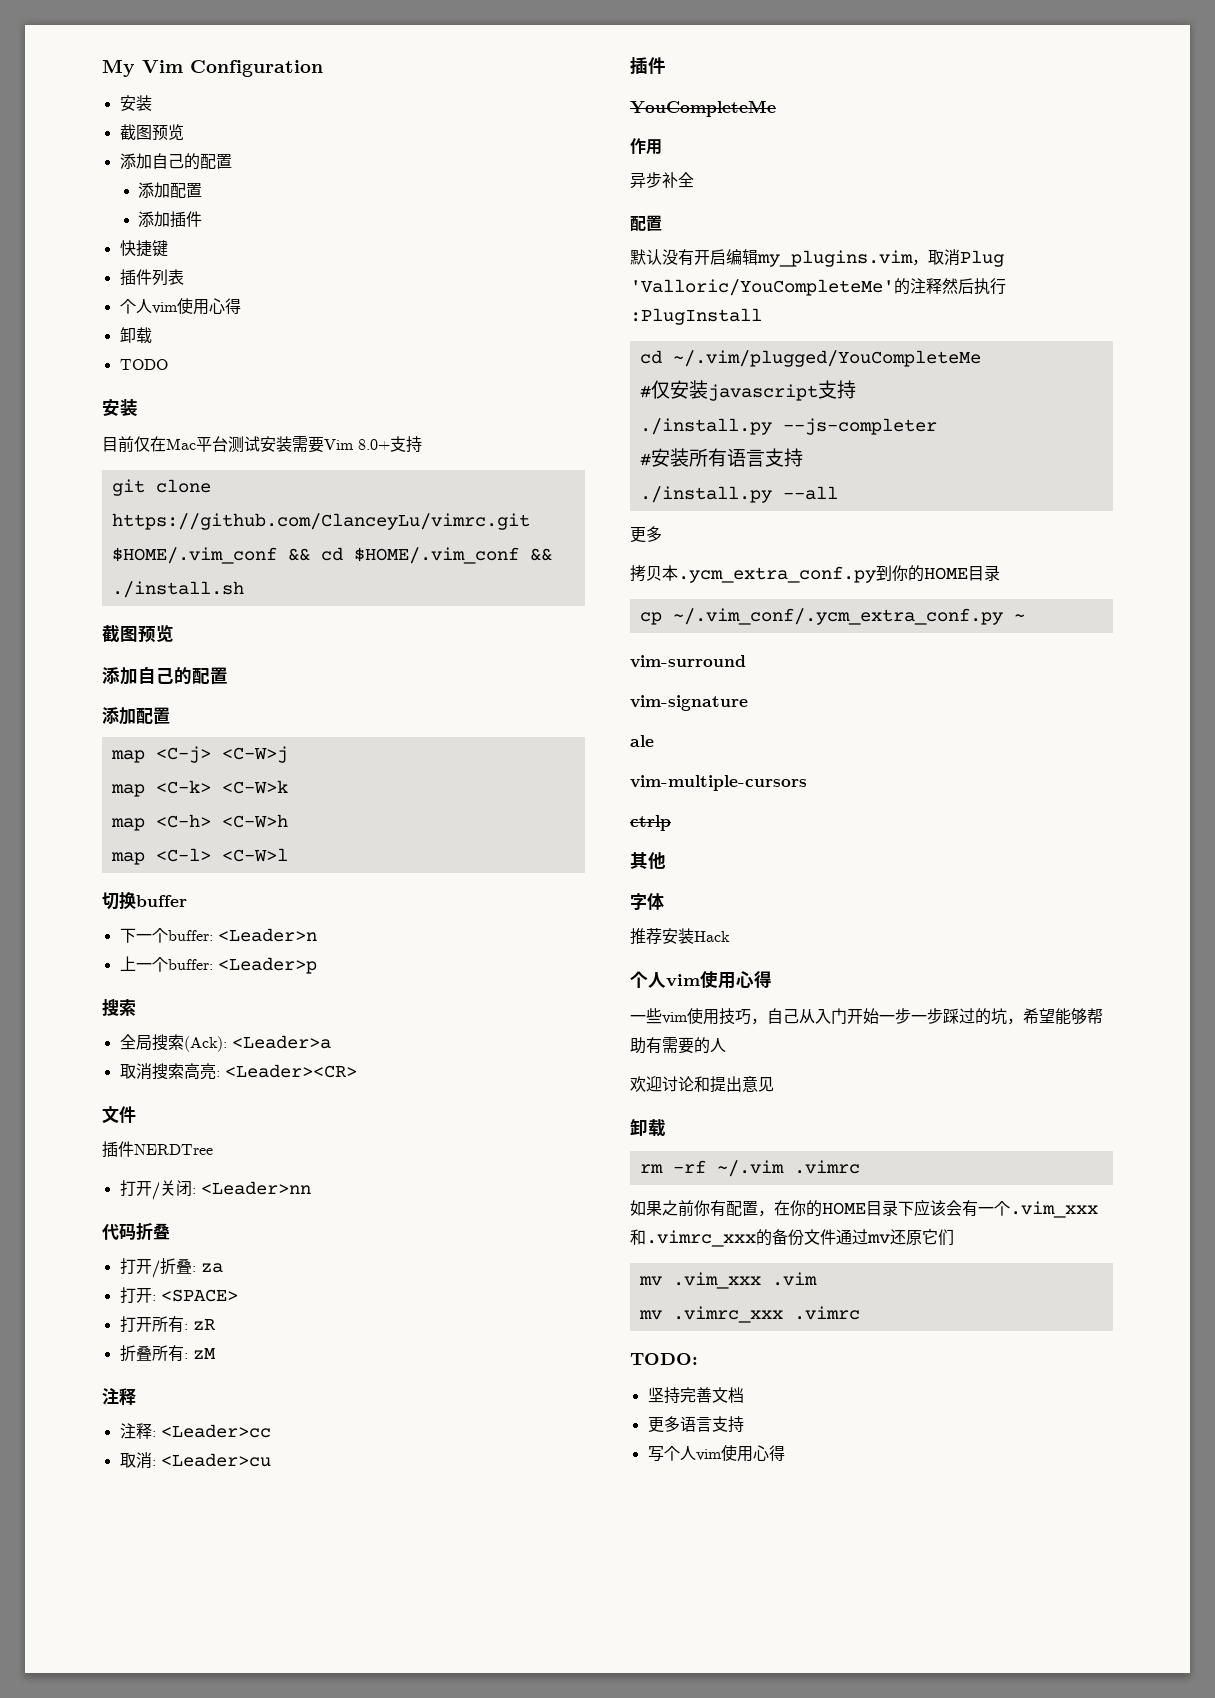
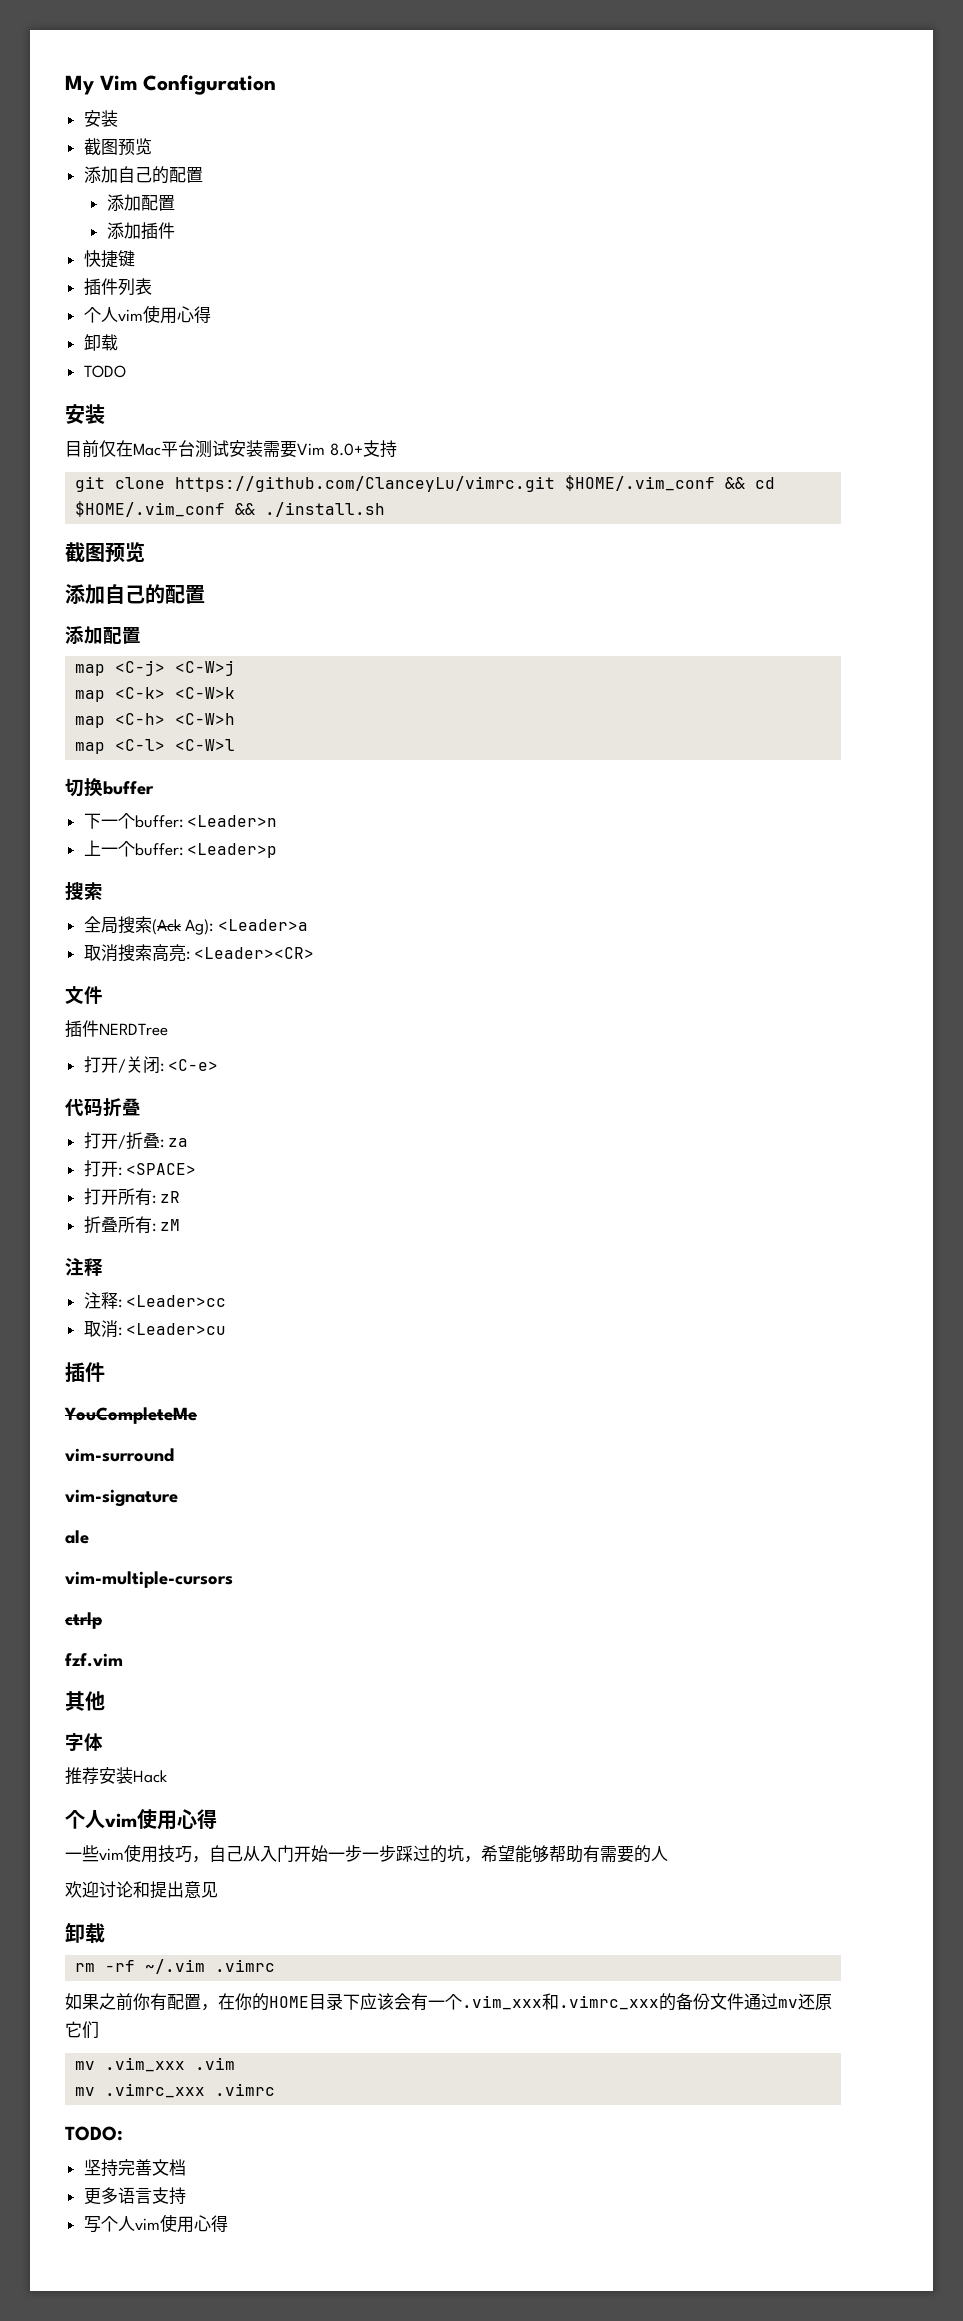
- 全局搜索(Ack): <Leader>a
+ 全局搜索(Ack Ag): <Leader>a
- 打开/关闭: <Leader>nn
+ 打开/关闭: <C-e>
- 作用
- 异步补全
- 配置
- 默认没有开启编辑my_plugins.vim，取消Plug 'Valloric/YouCompleteMe'的注释然后执行:PlugInstall
- cd ~/.vim/plugged/YouCompleteMe
- #仅安装javascript支持
- ./install.py --js-completer
- #安装所有语言支持
- ./install.py --all
- 更多
- 拷贝本.ycm_extra_conf.py到你的HOME目录
- cp ~/.vim_conf/.ycm_extra_conf.py ~
+ fzf.vim

